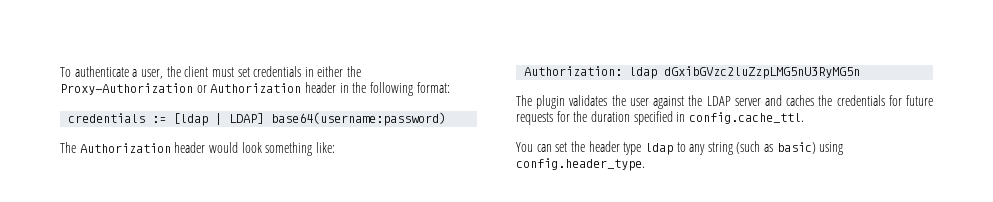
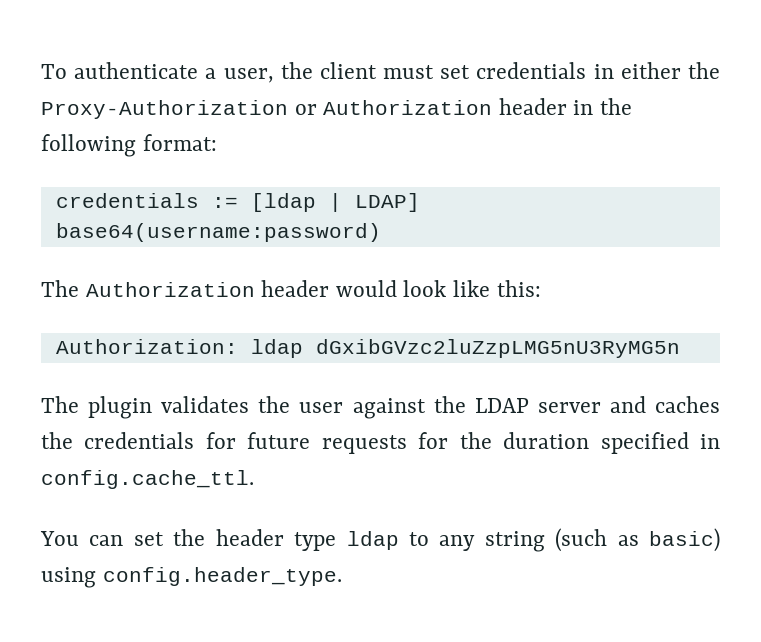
- The Authorization header would look something like:
+ The Authorization header would look like this:

